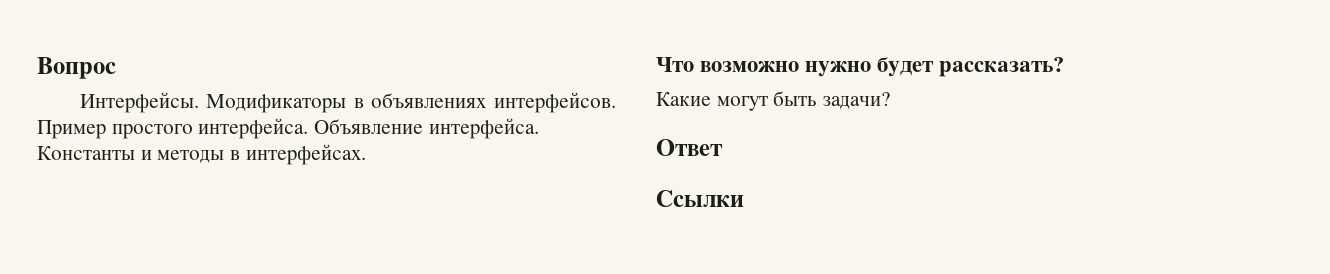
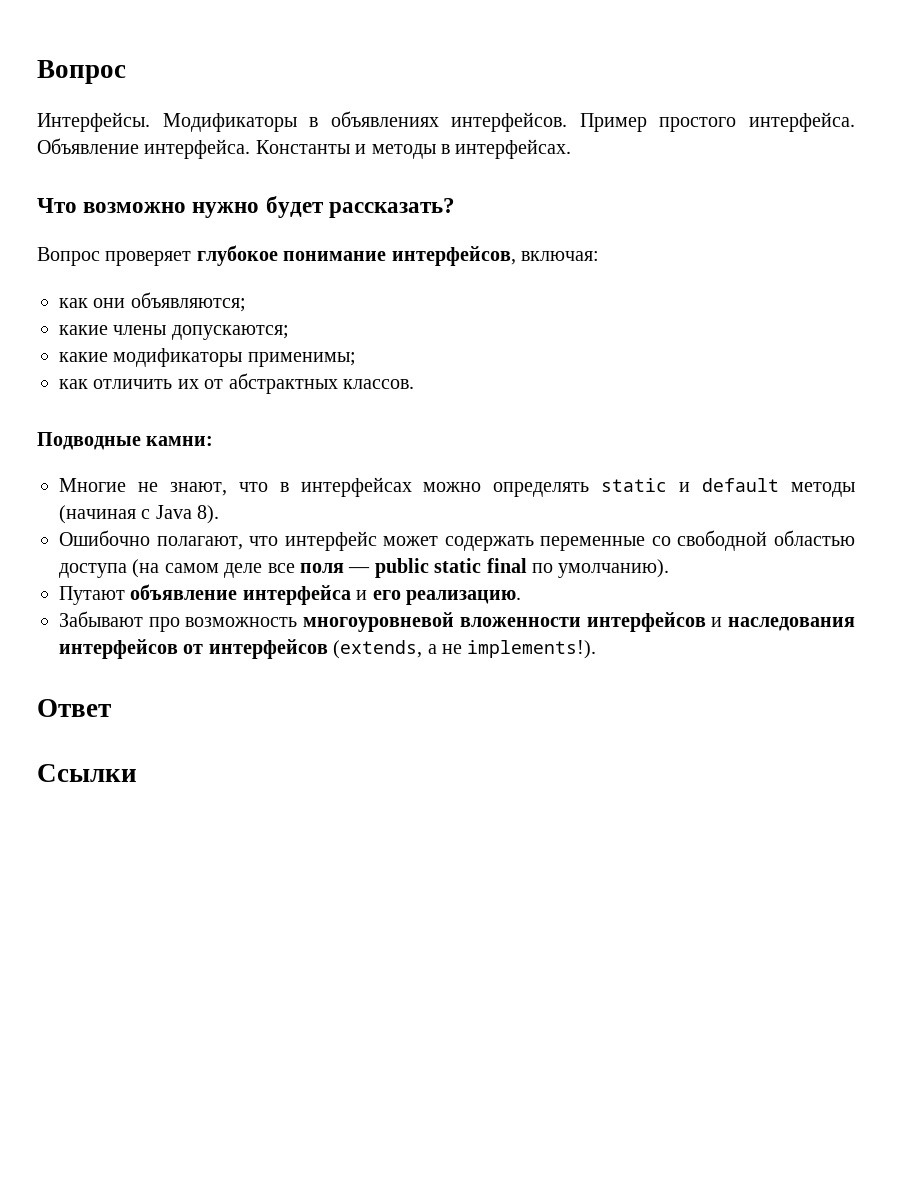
- Какие могут быть задачи?
+ Вопрос проверяет глубокое понимание интерфейсов, включая:
+ как они объявляются;
+ какие члены допускаются;
+ какие модификаторы применимы;
+ как отличить их от абстрактных классов.
+ Подводные камни:
+ Многие не знают, что в интерфейсах можно определять static и default методы (начиная с Java 8).
+ Ошибочно полагают, что интерфейс может содержать переменные со свободной областью доступа (на самом деле все поля — public static final по умолчанию).
+ Путают объявление интерфейса и его реализацию.
+ Забывают про возможность многоуровневой вложенности интерфейсов и наследования интерфейсов от интерфейсов (extends, а не implements!).

